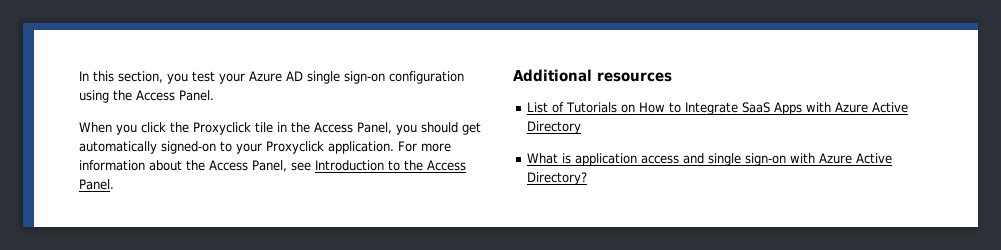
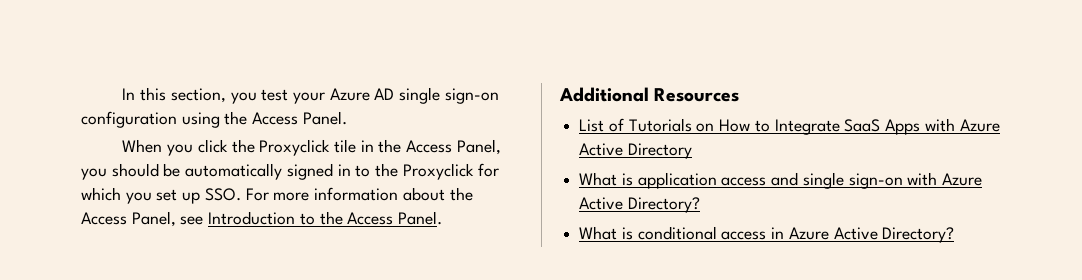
- When you click the Proxyclick tile in the Access Panel, you should get automatically signed-on to your Proxyclick application. For more information about the Access Panel, see Introduction to the Access Panel.
+ When you click the Proxyclick tile in the Access Panel, you should be automatically signed in to the Proxyclick for which you set up SSO. For more information about the Access Panel, see Introduction to the Access Panel.
- Additional resources
+ Additional Resources
+ What is conditional access in Azure Active Directory?

